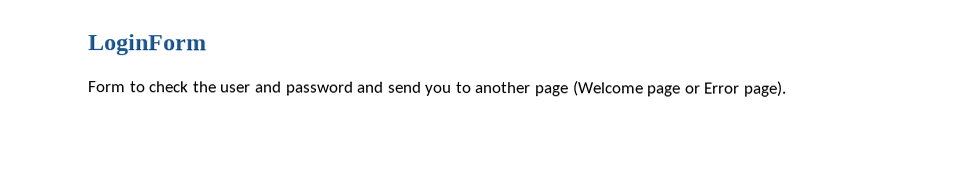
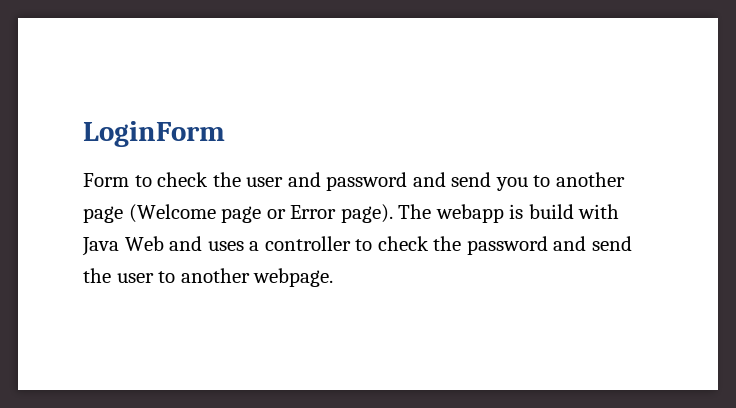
+ The webapp is build with Java Web and uses a controller to check the password and send the user to another webpage.

